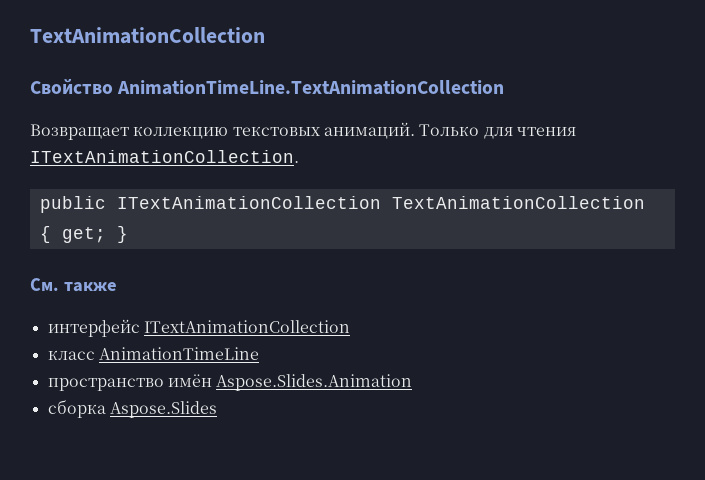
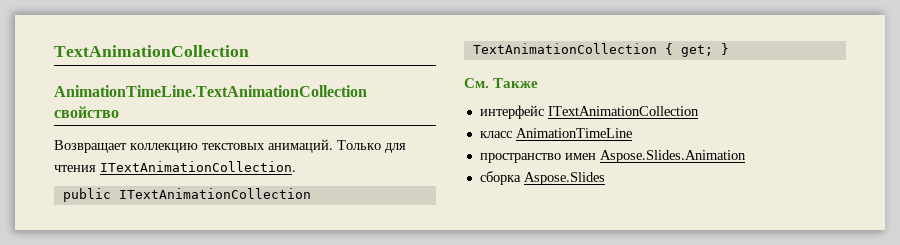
- Свойство AnimationTimeLine.TextAnimationCollection
+ AnimationTimeLine.TextAnimationCollection свойство
- См. также
+ См. Также
- пространство имён Aspose.Slides.Animation
+ пространство имен Aspose.Slides.Animation

